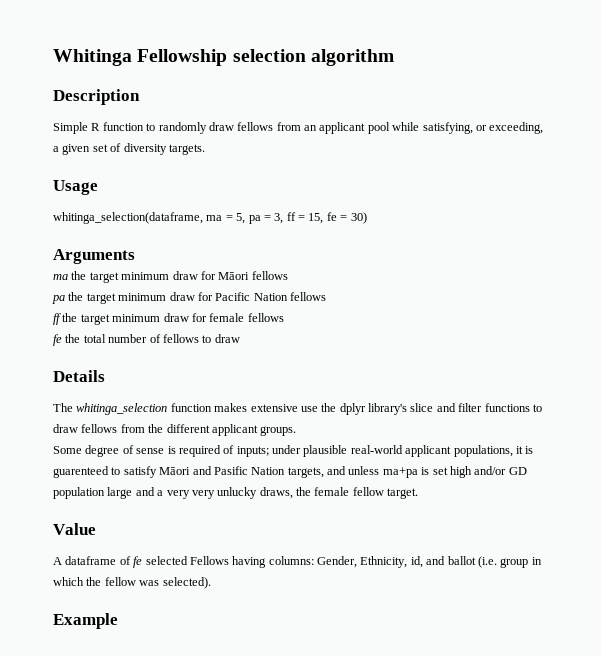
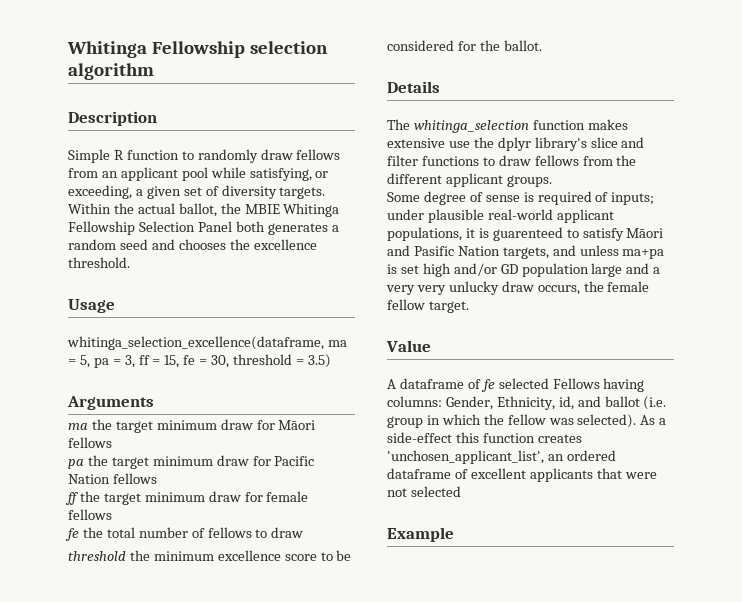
+ Within the actual ballot, the MBIE Whitinga Fellowship Selection Panel both generates a random seed and chooses the excellence threshold.
- whitinga_selection(dataframe, ma = 5, pa = 3, ff = 15, fe = 30)
+ whitinga_selection_excellence(dataframe, ma = 5, pa = 3, ff = 15, fe = 30, threshold = 3.5)
+ threshold the minimum excellence score to be considered for the ballot.
- Some degree of sense is required of inputs; under plausible real-world applicant populations, it is guarenteed to satisfy Māori and Pasific Nation targets, and unless ma+pa is set high and/or GD population large and a very very unlucky draws, the female fellow target.
+ Some degree of sense is required of inputs; under plausible real-world applicant populations, it is guarenteed to satisfy Māori and Pasific Nation targets, and unless ma+pa is set high and/or GD population large and a very very unlucky draw occurs, the female fellow target.
+ As a side-effect this function creates 'unchosen_applicant_list', an ordered dataframe of excellent applicants that were not selected

